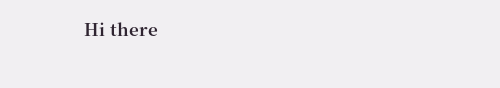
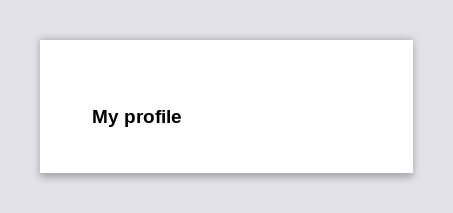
- Hi there
+ My profile

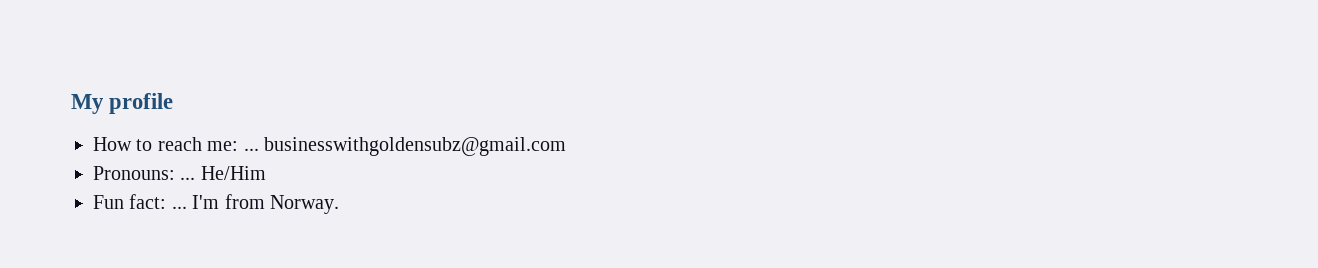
+ How to reach me: ... businesswithgoldensubz@gmail.com
+ Pronouns: ... He/Him
+ Fun fact: ... I'm from Norway.

